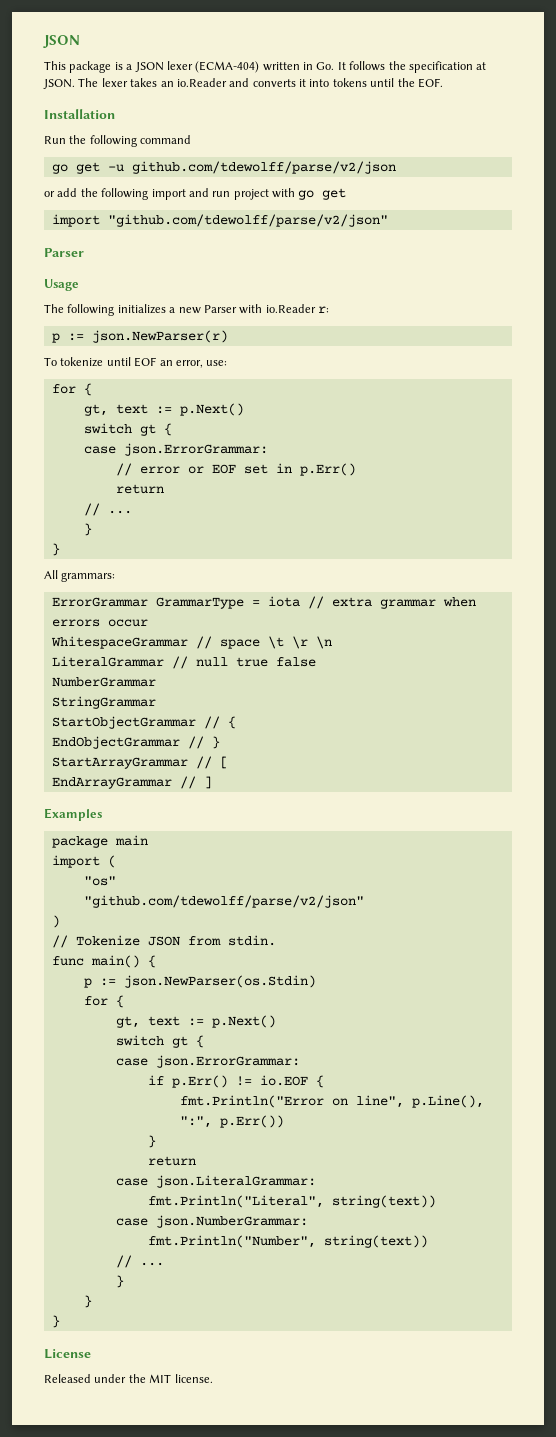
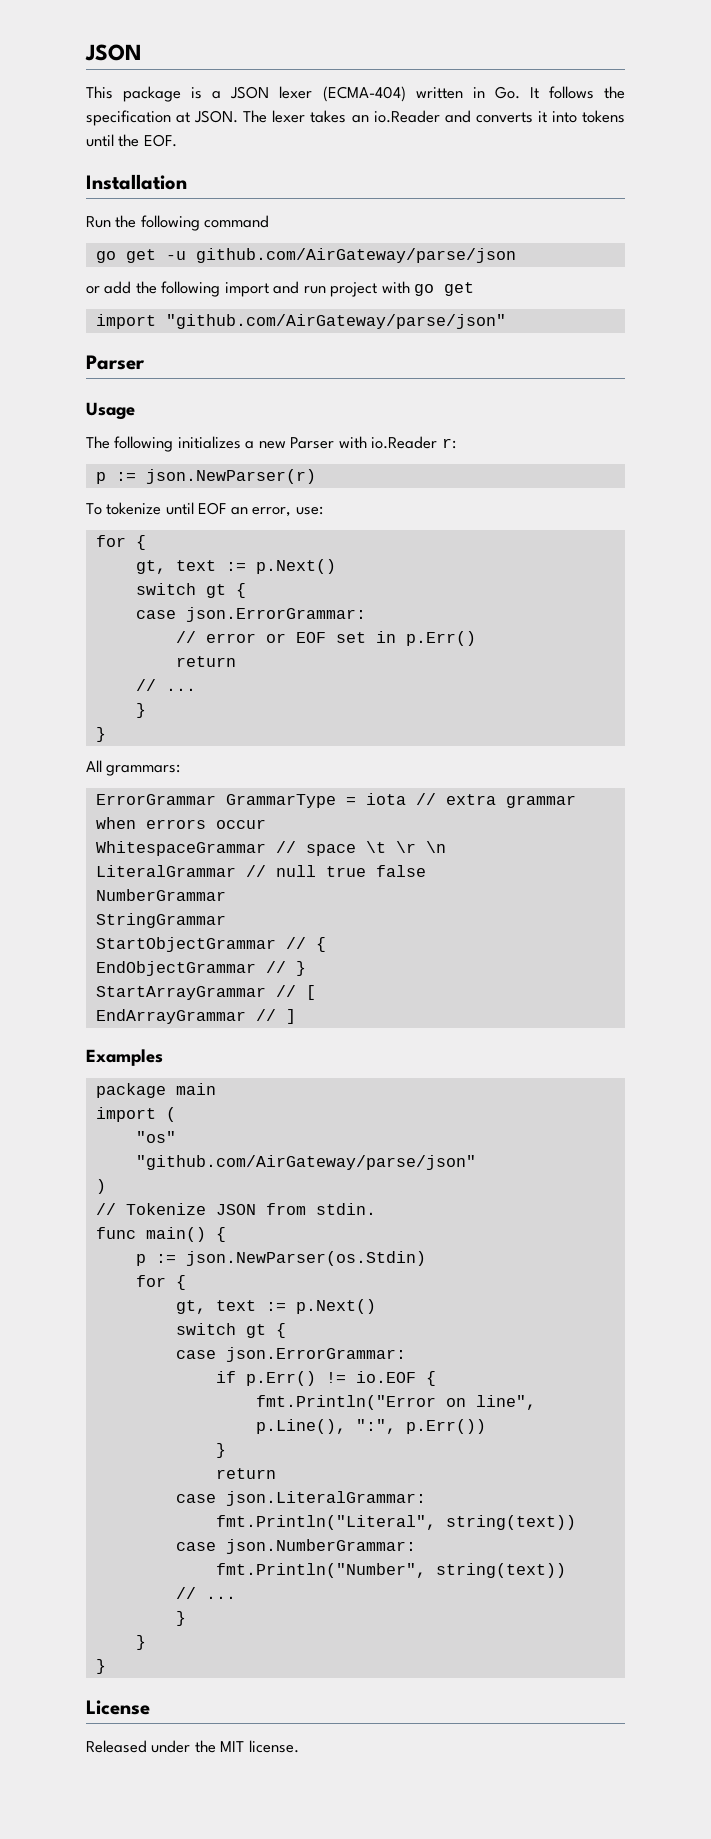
- go get -u github.com/tdewolff/parse/v2/json
+ go get -u github.com/AirGateway/parse/json
- import "github.com/tdewolff/parse/v2/json"
+ import "github.com/AirGateway/parse/json"
  "os"
- "github.com/tdewolff/parse/v2/json"
+ "github.com/AirGateway/parse/json"

